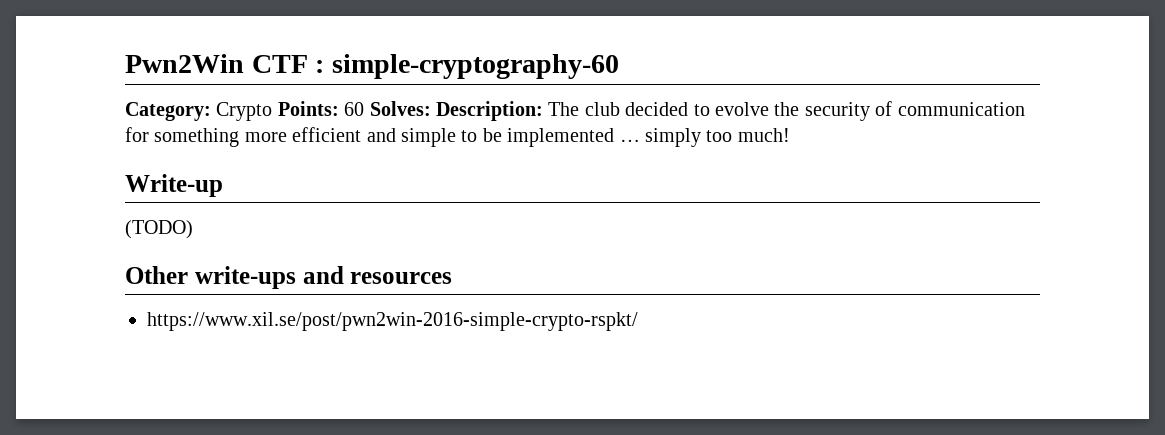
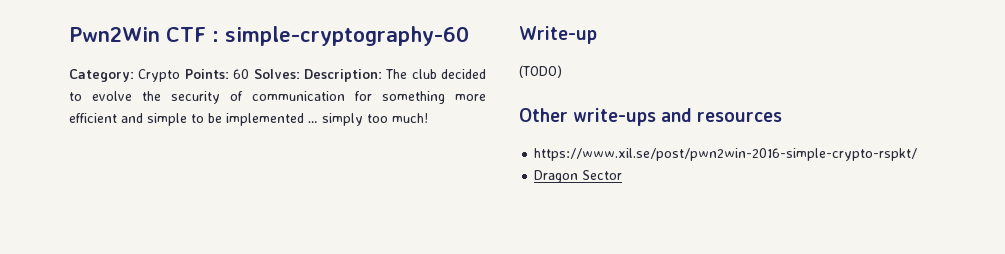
+ Dragon Sector

